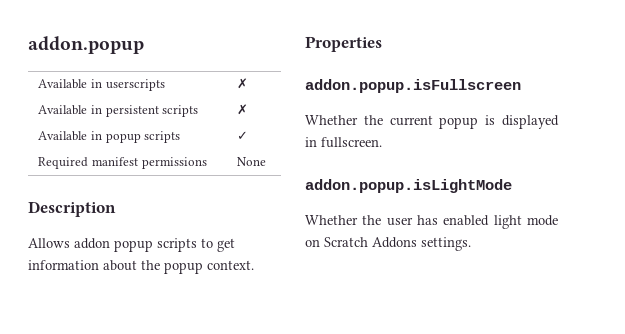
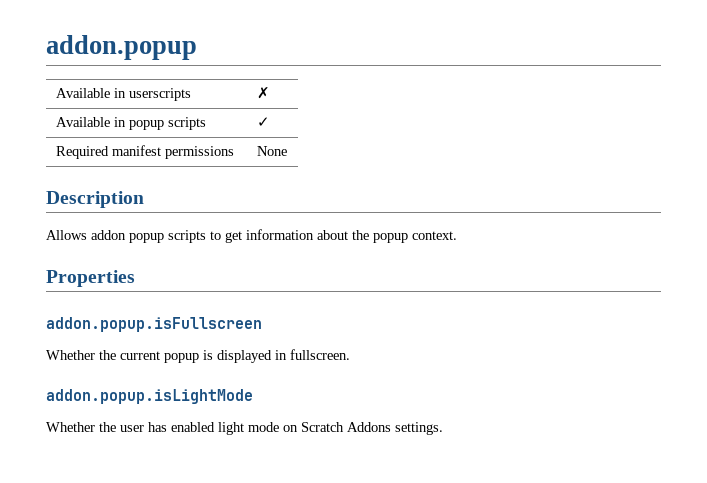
- Available in persistent scripts | ✗

